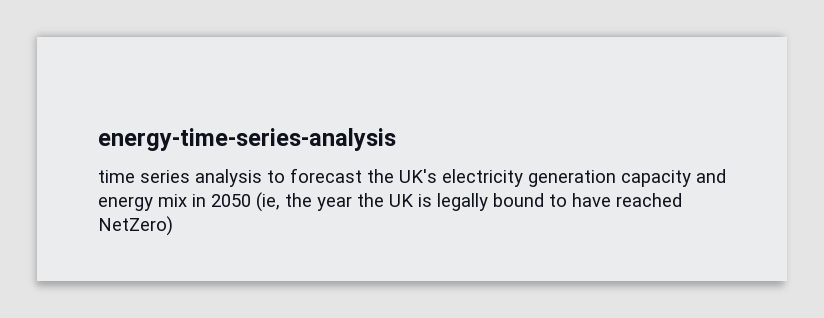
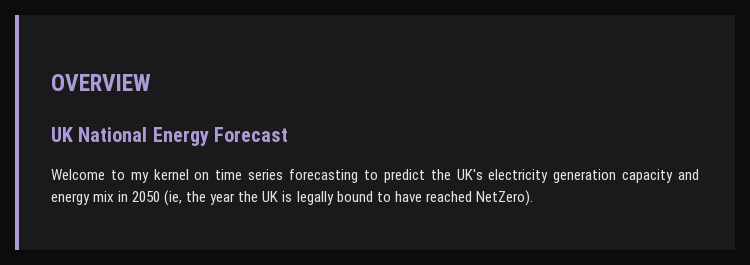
- energy-time-series-analysis
- time series analysis to forecast the UK's electricity generation capacity and energy mix in 2050 (ie, the year the UK is legally bound to have reached NetZero)
+ OVERVIEW
+ UK National Energy Forecast
+ Welcome to my kernel on time series forecasting to predict the UK's electricity generation capacity and energy mix in 2050 (ie, the year the UK is legally bound to have reached NetZero).

